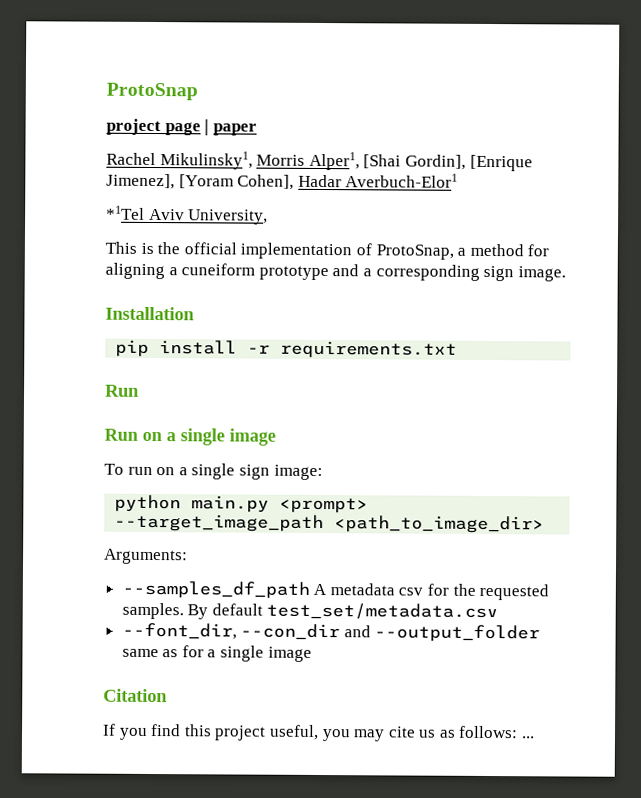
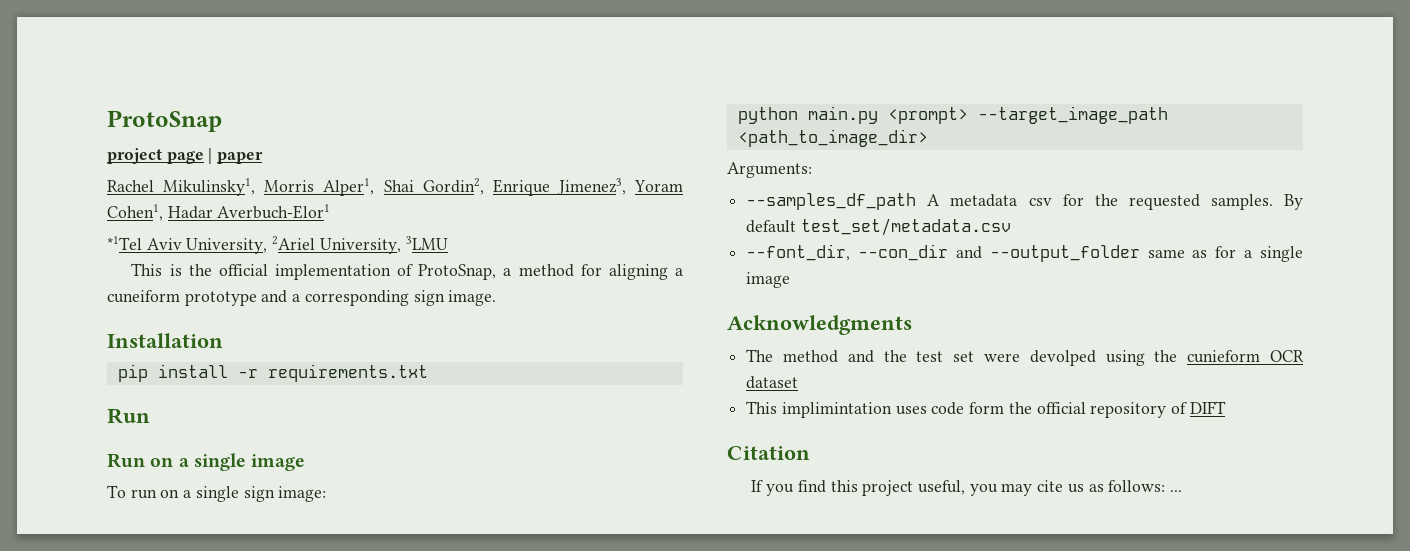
- Rachel Mikulinsky1, Morris Alper1, [Shai Gordin], [Enrique Jimenez], [Yoram Cohen], Hadar Averbuch-Elor1
+ Rachel Mikulinsky1, Morris Alper1, Shai Gordin2, Enrique Jimenez3, Yoram Cohen1, Hadar Averbuch-Elor1
- *1Tel Aviv University,
+ *1Tel Aviv University, 2Ariel University, 3LMU
+ Acknowledgments
+ The method and the test set were devolped using the cunieform OCR dataset
+ This implimintation uses code form the official repository of DIFT

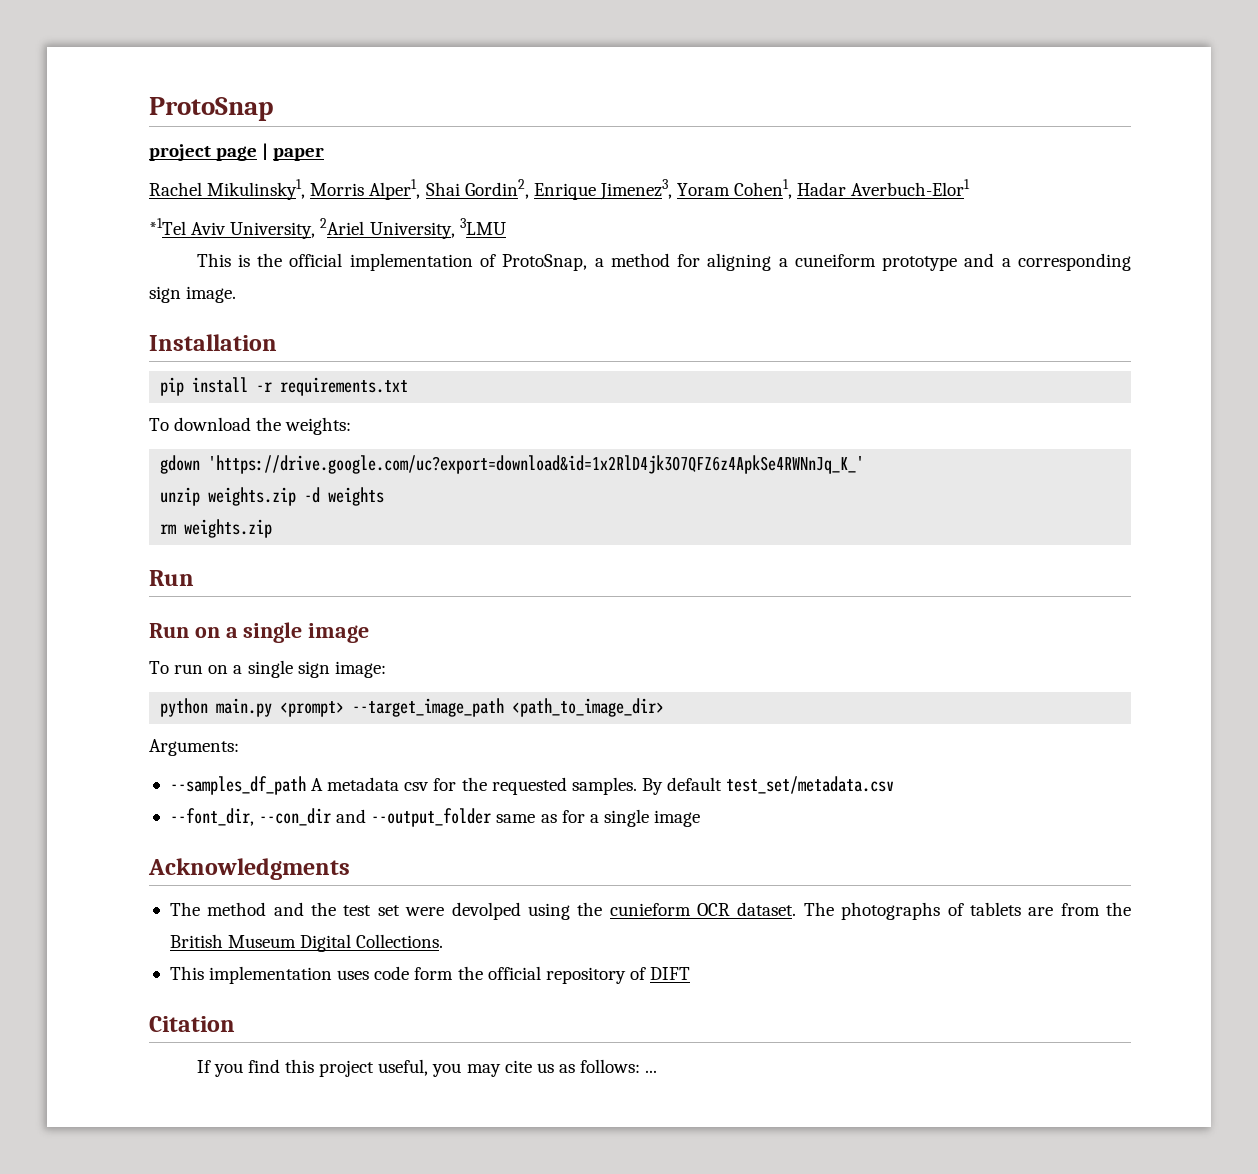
+ To download the weights:
+ gdown 'https://drive.google.com/uc?export=download&id=1x2RlD4jk3O7QFZ6z4ApkSe4RWNnJq_K_'
+ unzip weights.zip -d weights
+ rm weights.zip
- The method and the test set were devolped using the cunieform OCR dataset
- This implimintation uses code form the official repository of DIFT
+ The method and the test set were devolped using the cunieform OCR dataset. The photographs of tablets are from the British Museum Digital Collections.
+ This implementation uses code form the official repository of DIFT

